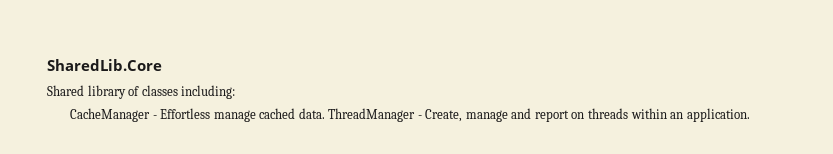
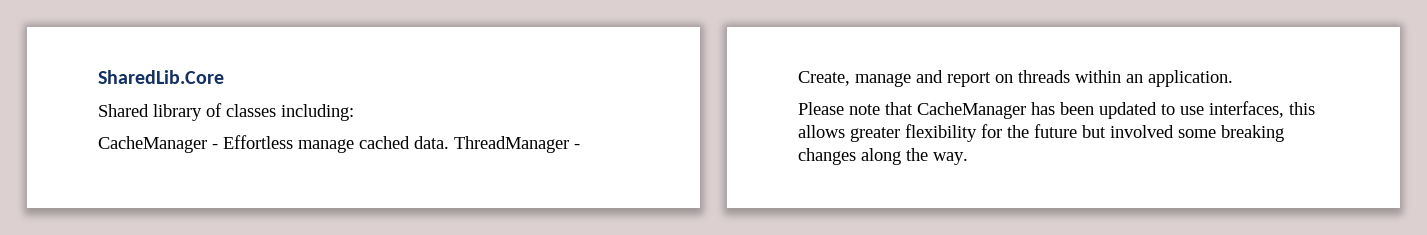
+ Please note that CacheManager has been updated to use interfaces, this allows greater flexibility for the future but involved some breaking changes along the way.

